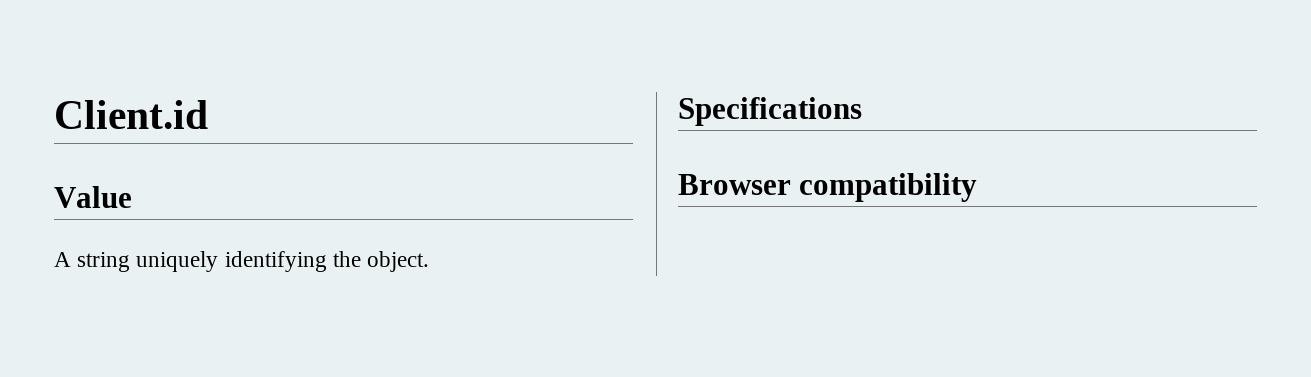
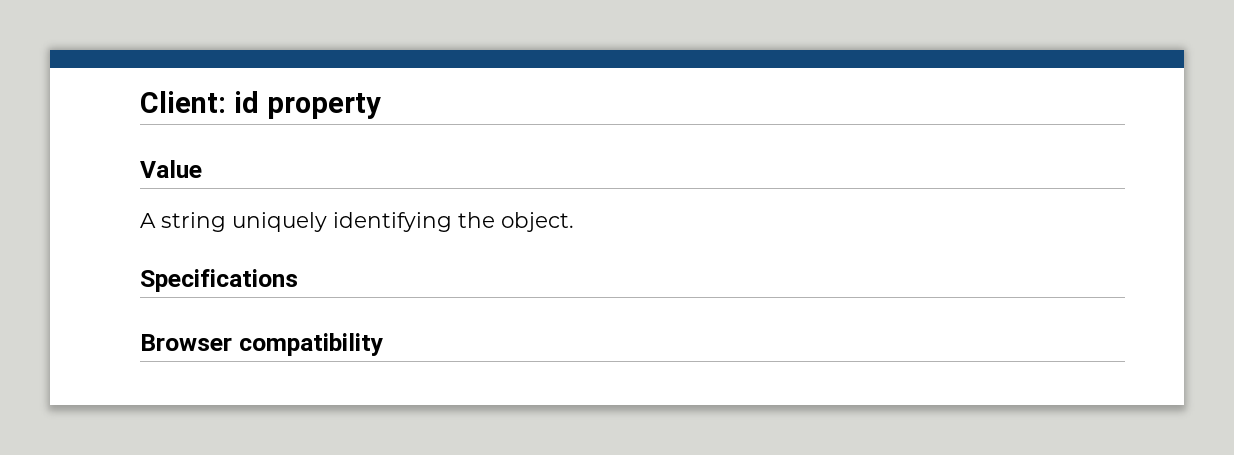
- Client.id
+ Client: id property

